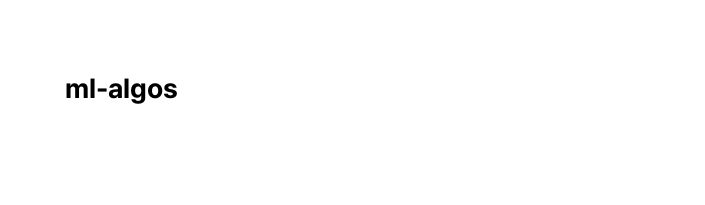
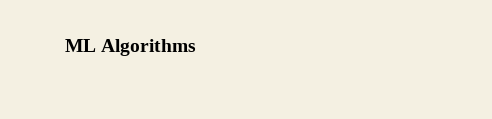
- ml-algos
+ ML Algorithms

